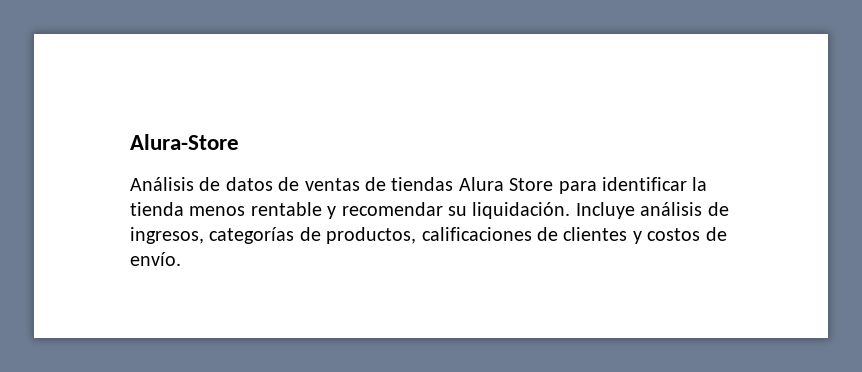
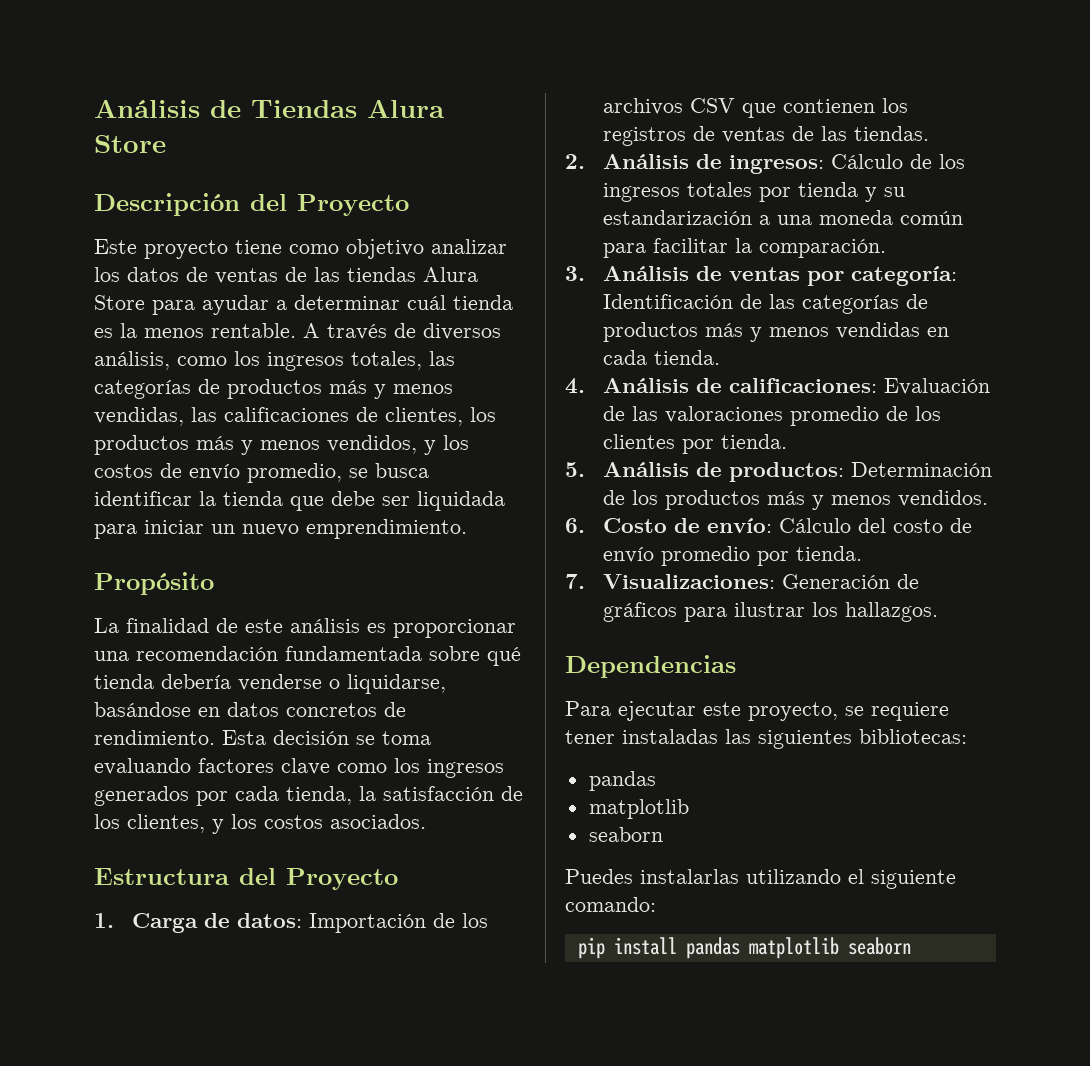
- Alura-Store
- Análisis de datos de ventas de tiendas Alura Store para identificar la tienda menos rentable y recomendar su liquidación. Incluye análisis de ingresos, categorías de productos, calificaciones de clientes y costos de envío.
+ Análisis de Tiendas Alura Store
+ Descripción del Proyecto
+ Este proyecto tiene como objetivo analizar los datos de ventas de las tiendas Alura Store para ayudar a determinar cuál tienda es la menos rentable. A través de diversos análisis, como los ingresos totales, las categorías de productos más y menos vendidas, las calificaciones de clientes, los productos más y menos vendidos, y los costos de envío promedio, se busca identificar la tienda que debe ser liquidada para iniciar un nuevo emprendimiento.
+ Propósito
+ La finalidad de este análisis es proporcionar una recomendación fundamentada sobre qué tienda debería venderse o liquidarse, basándose en datos concretos de rendimiento. Esta decisión se toma evaluando factores clave como los ingresos generados por cada tienda, la satisfacción de los clientes, y los costos asociados.
+ Estructura del Proyecto
+ 1. Carga de datos: Importación de los archivos CSV que contienen los registros de ventas de las tiendas.
+ 2. Análisis de ingresos: Cálculo de los ingresos totales por tienda y su estandarización a una moneda común para facilitar la comparación.
+ 3. Análisis de ventas por categoría: Identificación de las categorías de productos más y menos vendidas en cada tienda.
+ 4. Análisis de calificaciones: Evaluación de las valoraciones promedio de los clientes por tienda.
+ 5. Análisis de productos: Determinación de los productos más y menos vendidos.
+ 6. Costo de envío: Cálculo del costo de envío promedio por tienda.
+ 7. Visualizaciones: Generación de gráficos para ilustrar los hallazgos.
+ Dependencias
+ Para ejecutar este proyecto, se requiere tener instaladas las siguientes bibliotecas:
+ pandas
+ matplotlib
+ seaborn
+ Puedes instalarlas utilizando el siguiente comando:
+ pip install pandas matplotlib seaborn

